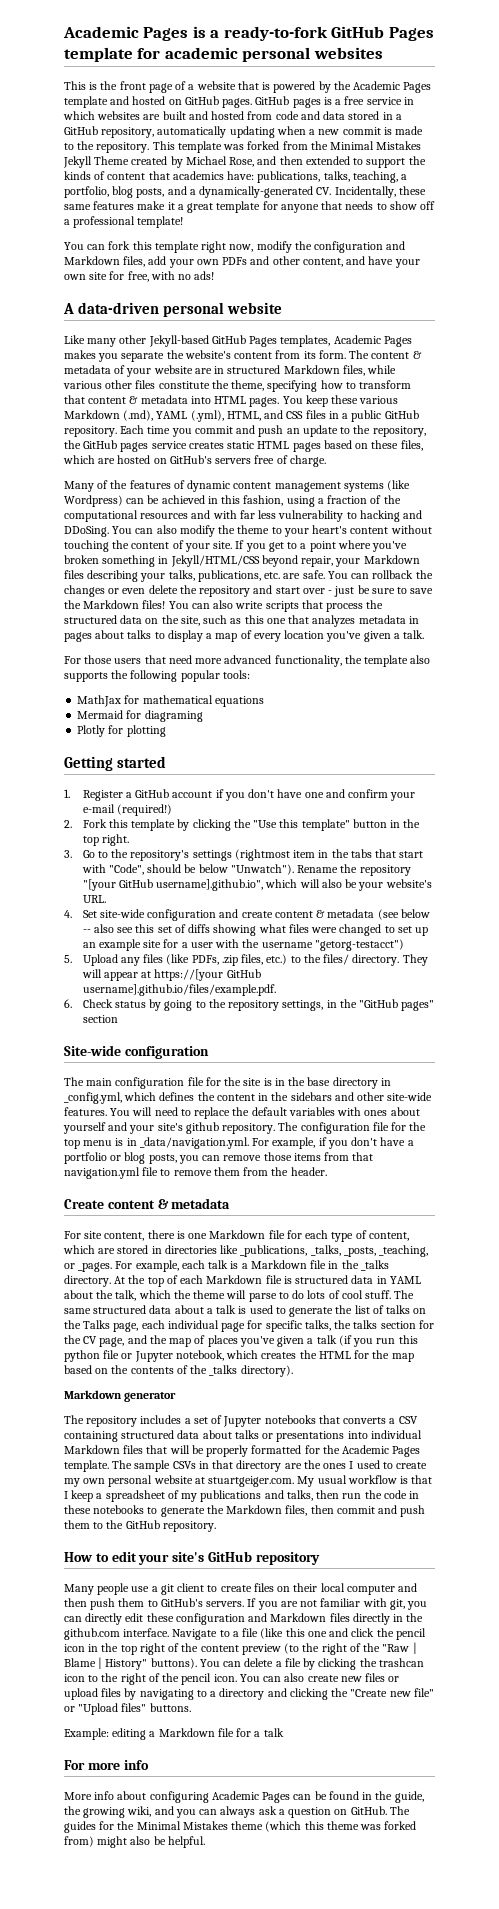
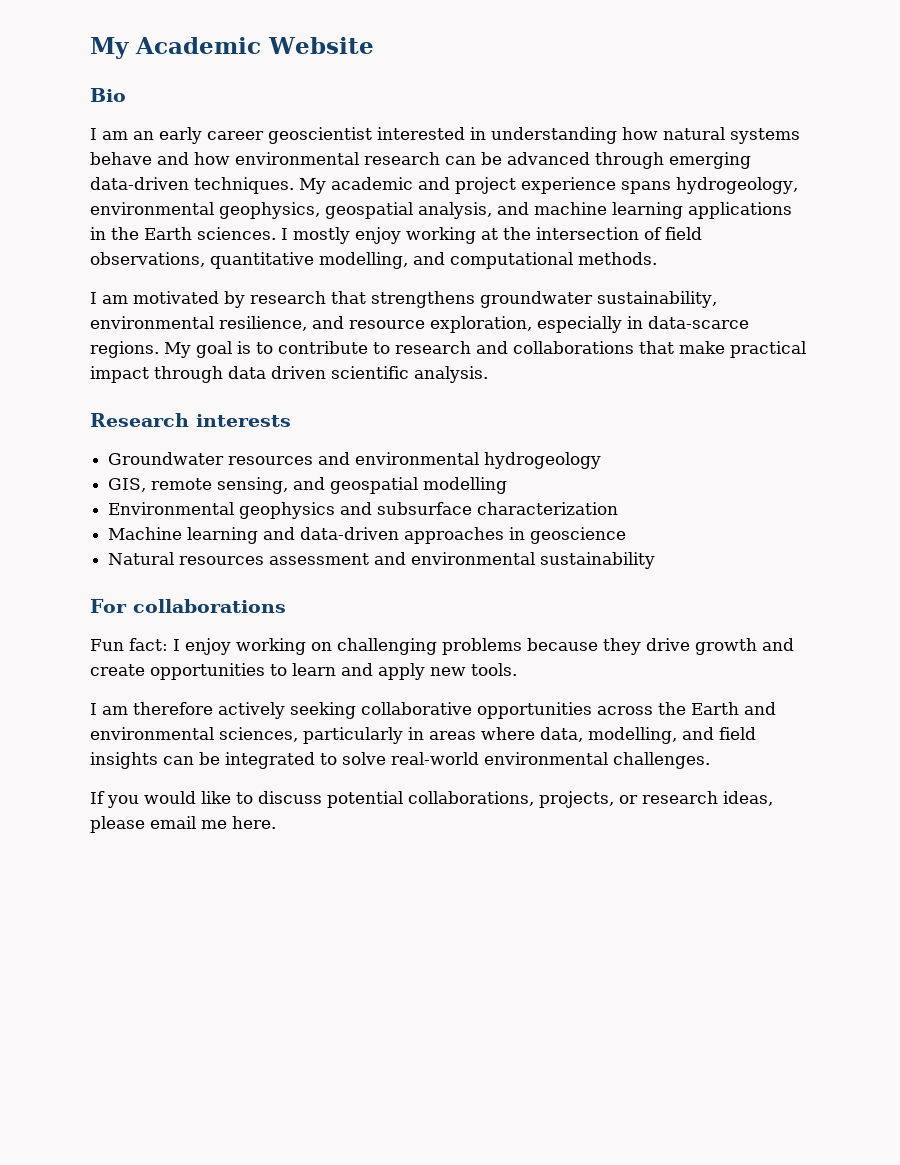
- Academic Pages is a ready-to-fork GitHub Pages template for academic personal websites
- This is the front page of a website that is powered by the Academic Pages template and hosted on GitHub pages. GitHub pages is a free service in which websites are built and hosted from code and data stored in a GitHub repository, automatically updating when a new commit is made to the repository. This template was forked from the Minimal Mistakes Jekyll Theme created by Michael Rose, and then extended to support the kinds of content that academics have: publications, talks, teaching, a portfolio, blog posts, and a dynamically-generated CV. Incidentally, these same features make it a great template for anyone that needs to show off a professional template!
- You can fork this template right now, modify the configuration and Markdown files, add your own PDFs and other content, and have your own site for free, with no ads!
- A data-driven personal website
- Like many other Jekyll-based GitHub Pages templates, Academic Pages makes you separate the website's content from its form. The content & metadata of your website are in structured Markdown files, while various other files constitute the theme, specifying how to transform that content & metadata into HTML pages. You keep these various Markdown (.md), YAML (.yml), HTML, and CSS files in a public GitHub repository. Each time you commit and push an update to the repository, the GitHub pages service creates static HTML pages based on these files, which are hosted on GitHub's servers free of charge.
- Many of the features of dynamic content management systems (like Wordpress) can be achieved in this fashion, using a fraction of the computational resources and with far less vulnerability to hacking and DDoSing. You can also modify the theme to your heart's content without touching the content of your site. If you get to a point where you've broken something in Jekyll/HTML/CSS beyond repair, your Markdown files describing your talks, publications, etc. are safe. You can rollback the changes or even delete the repository and start over - just be sure to save the Markdown files! You can also write scripts that process the structured data on the site, such as this one that analyzes metadata in pages about talks to display a map of every location you've given a talk.
- For those users that need more advanced functionality, the template also supports the following popular tools:
- MathJax for mathematical equations
- Mermaid for diagraming
- Plotly for plotting
- Getting started
- 1. Register a GitHub account if you don't have one and confirm your e-mail (required!)
- 2. Fork this template by clicking the "Use this template" button in the top right.
- 3. Go to the repository's settings (rightmost item in the tabs that start with "Code", should be below "Unwatch"). Rename the repository "[your GitHub username].github.io", which will also be your website's URL.
- 4. Set site-wide configuration and create content & metadata (see below -- also see this set of diffs showing what files were changed to set up an example site for a user with the username "getorg-testacct")
- 5. Upload any files (like PDFs, .zip files, etc.) to the files/ directory. They will appear at https://[your GitHub username].github.io/files/example.pdf.
- 6. Check status by going to the repository settings, in the "GitHub pages" section
- Site-wide configuration
- The main configuration file for the site is in the base directory in _config.yml, which defines the content in the sidebars and other site-wide features. You will need to replace the default variables with ones about yourself and your site's github repository. The configuration file for the top menu is in _data/navigation.yml. For example, if you don't have a portfolio or blog posts, you can remove those items from that navigation.yml file to remove them from the header.
- Create content & metadata
- For site content, there is one Markdown file for each type of content, which are stored in directories like _publications, _talks, _posts, _teaching, or _pages. For example, each talk is a Markdown file in the _talks directory. At the top of each Markdown file is structured data in YAML about the talk, which the theme will parse to do lots of cool stuff. The same structured data about a talk is used to generate the list of talks on the Talks page, each individual page for specific talks, the talks section for the CV page, and the map of places you've given a talk (if you run this python file or Jupyter notebook, which creates the HTML for the map based on the contents of the _talks directory).
- Markdown generator
- The repository includes a set of Jupyter notebooks that converts a CSV containing structured data about talks or presentations into individual Markdown files that will be properly formatted for the Academic Pages template. The sample CSVs in that directory are the ones I used to create my own personal website at stuartgeiger.com. My usual workflow is that I keep a spreadsheet of my publications and talks, then run the code in these notebooks to generate the Markdown files, then commit and push them to the GitHub repository.
- How to edit your site's GitHub repository
- Many people use a git client to create files on their local computer and then push them to GitHub's servers. If you are not familiar with git, you can directly edit these configuration and Markdown files directly in the github.com interface. Navigate to a file (like this one and click the pencil icon in the top right of the content preview (to the right of the "Raw | Blame | History" buttons). You can delete a file by clicking the trashcan icon to the right of the pencil icon. You can also create new files or upload files by navigating to a directory and clicking the "Create new file" or "Upload files" buttons.
- Example: editing a Markdown file for a talk
- For more info
- More info about configuring Academic Pages can be found in the guide, the growing wiki, and you can always ask a question on GitHub. The guides for the Minimal Mistakes theme (which this theme was forked from) might also be helpful.
+ My Academic Website
+ Bio
+ I am an early career geoscientist interested in understanding how natural systems behave and how environmental research can be advanced through emerging data-driven techniques. My academic and project experience spans hydrogeology, environmental geophysics, geospatial analysis, and machine learning applications in the Earth sciences. I mostly enjoy working at the intersection of field observations, quantitative modelling, and computational methods.
+ I am motivated by research that strengthens groundwater sustainability, environmental resilience, and resource exploration, especially in data-scarce regions. My goal is to contribute to research and collaborations that make practical impact through data driven scientific analysis.
+ Research interests
+ Groundwater resources and environmental hydrogeology
+ GIS, remote sensing, and geospatial modelling
+ Environmental geophysics and subsurface characterization
+ Machine learning and data-driven approaches in geoscience
+ Natural resources assessment and environmental sustainability
+ For collaborations
+ Fun fact: I enjoy working on challenging problems because they drive growth and create opportunities to learn and apply new tools.
+ I am therefore actively seeking collaborative opportunities across the Earth and environmental sciences, particularly in areas where data, modelling, and field insights can be integrated to solve real-world environmental challenges.
+ If you would like to discuss potential collaborations, projects, or research ideas, please email me here.

